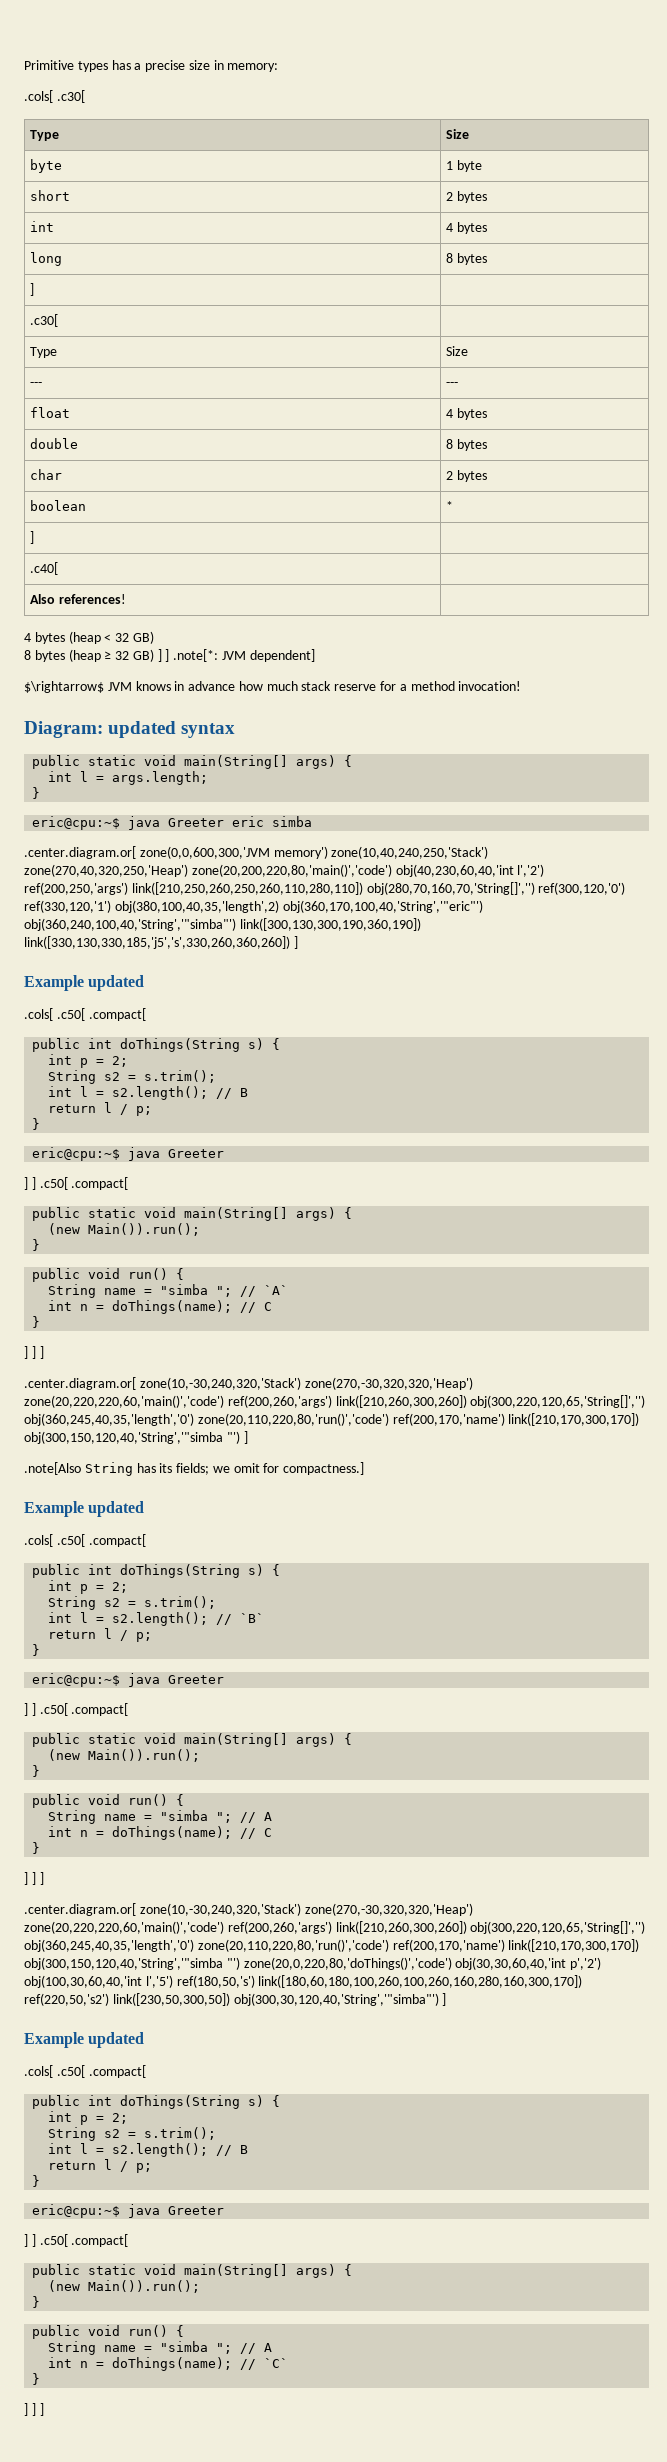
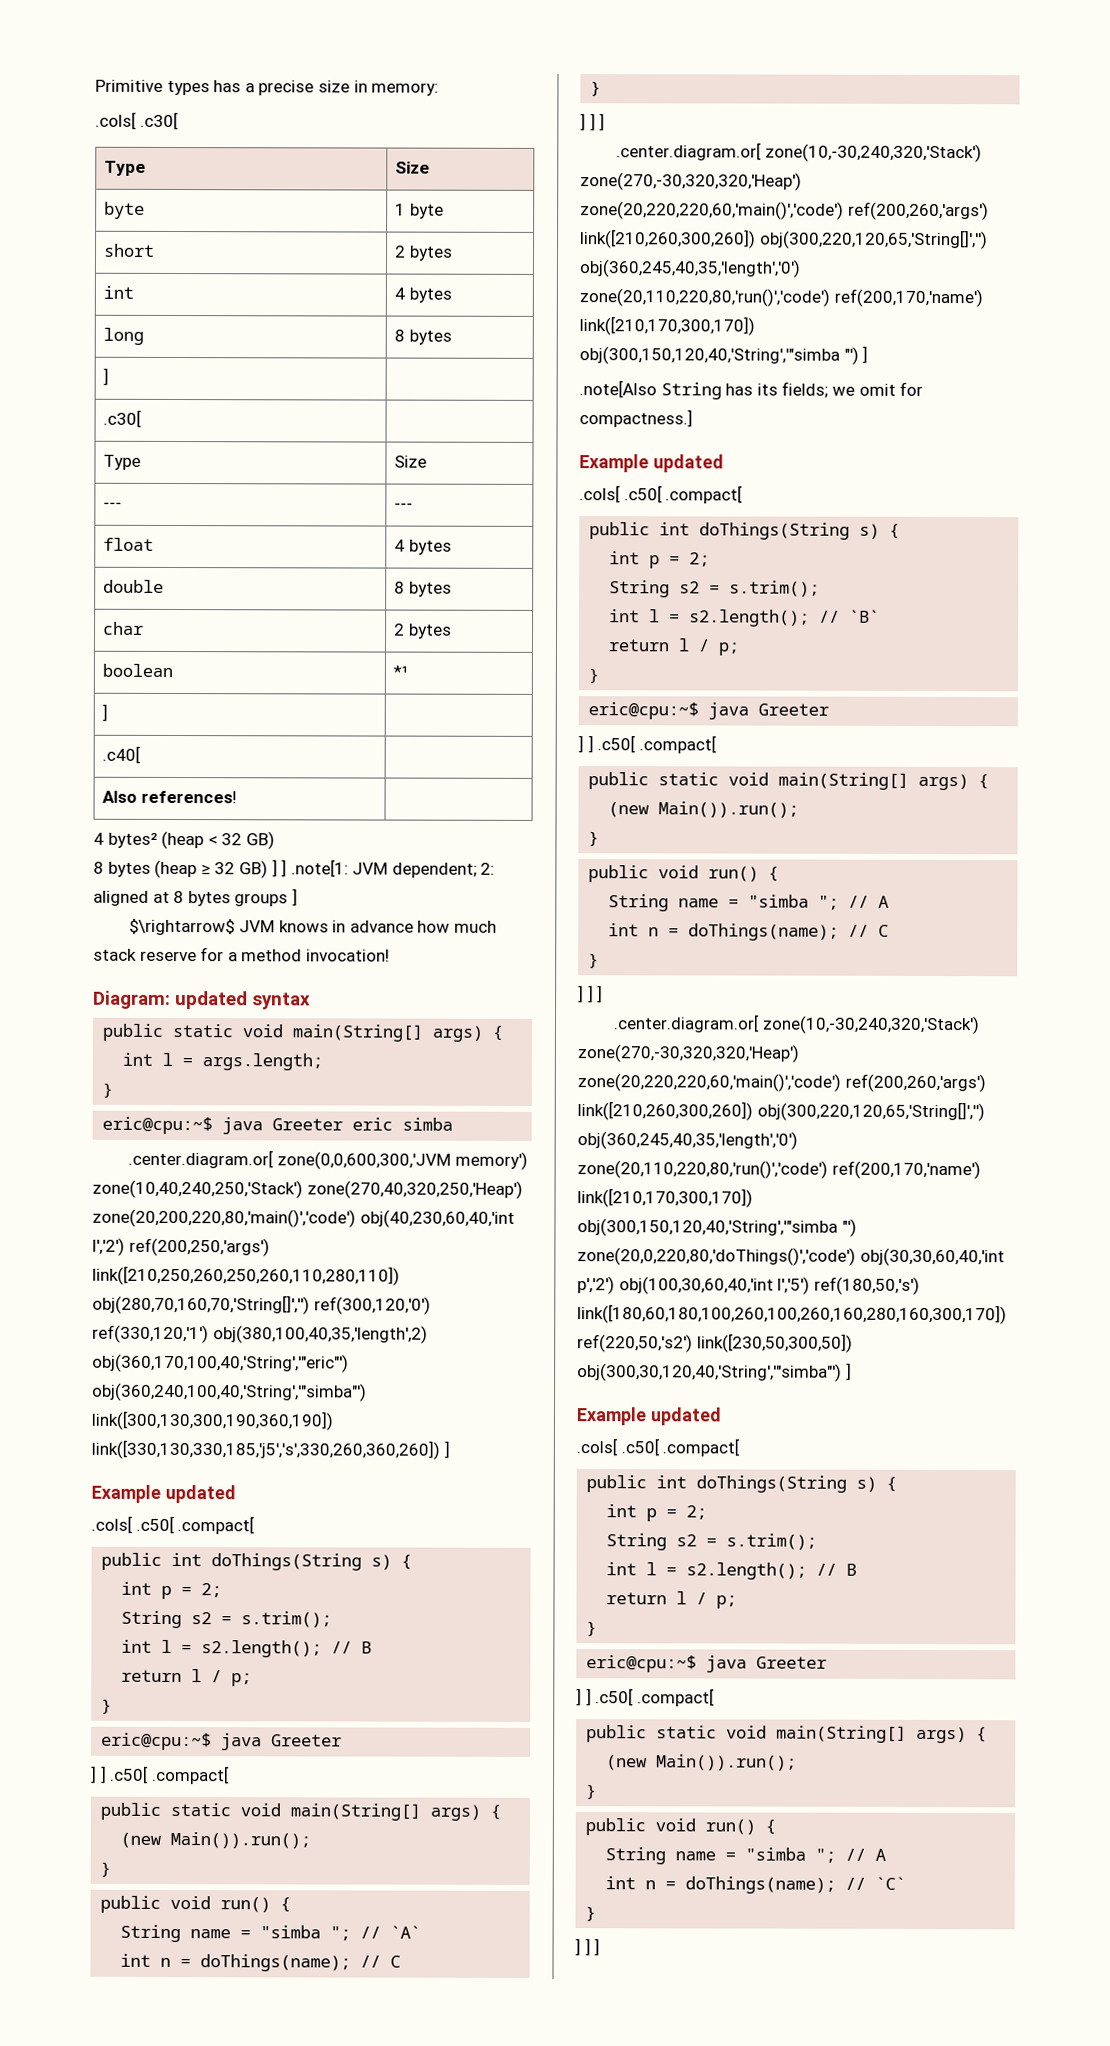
- boolean | *
+ boolean | *¹
- 4 bytes (heap < 32 GB)
+ 4 bytes² (heap < 32 GB)
- 8 bytes (heap ≥ 32 GB) ] ] .note[*: JVM dependent]
+ 8 bytes (heap ≥ 32 GB) ] ] .note[1: JVM dependent; 2: aligned at 8 bytes groups ]

